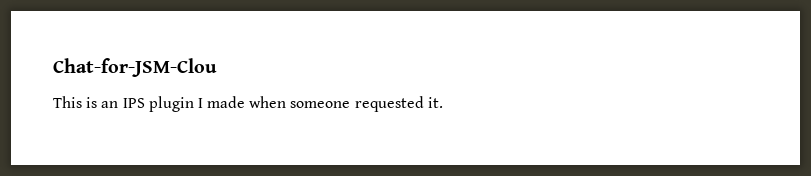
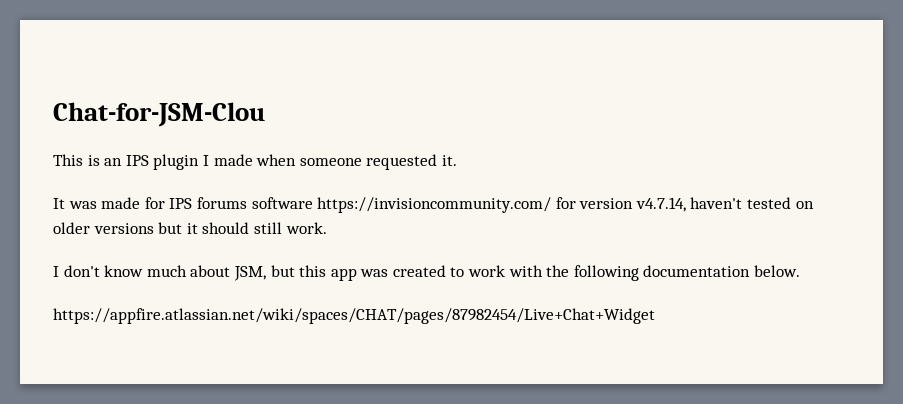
+ It was made for IPS forums software https://invisioncommunity.com/ for version v4.7.14, haven't tested on older versions but it should still work.
+ I don't know much about JSM, but this app was created to work with the following documentation below.
+ https://appfire.atlassian.net/wiki/spaces/CHAT/pages/87982454/Live+Chat+Widget

